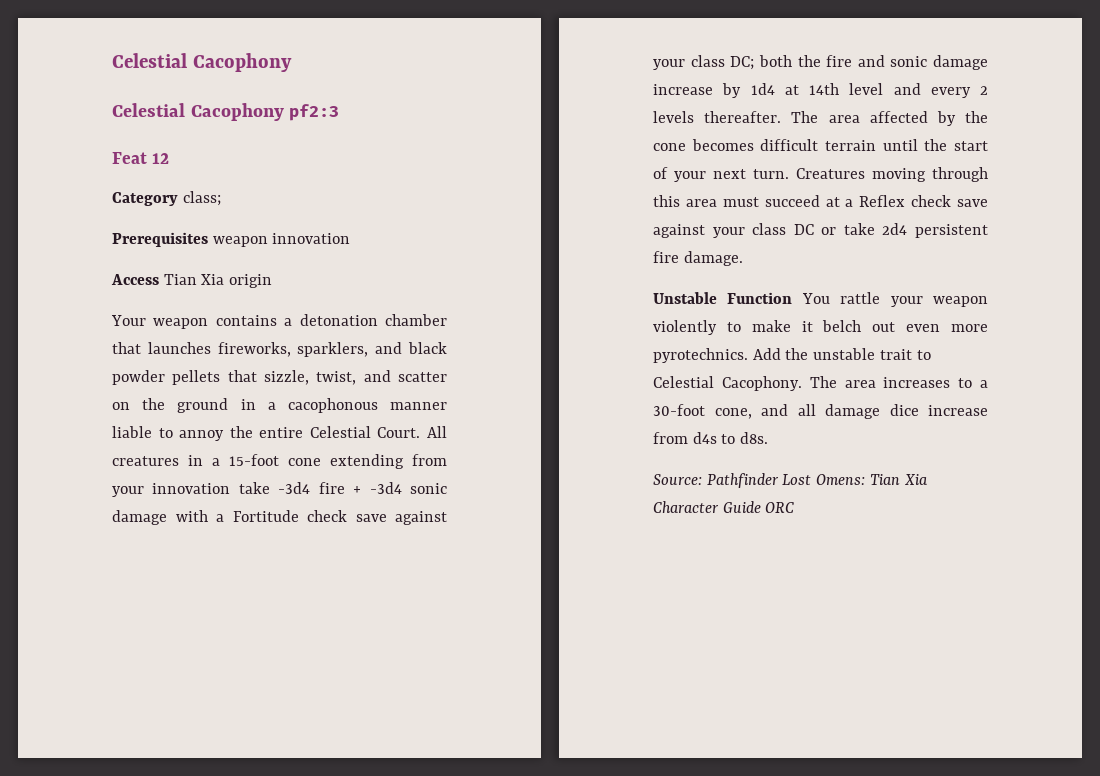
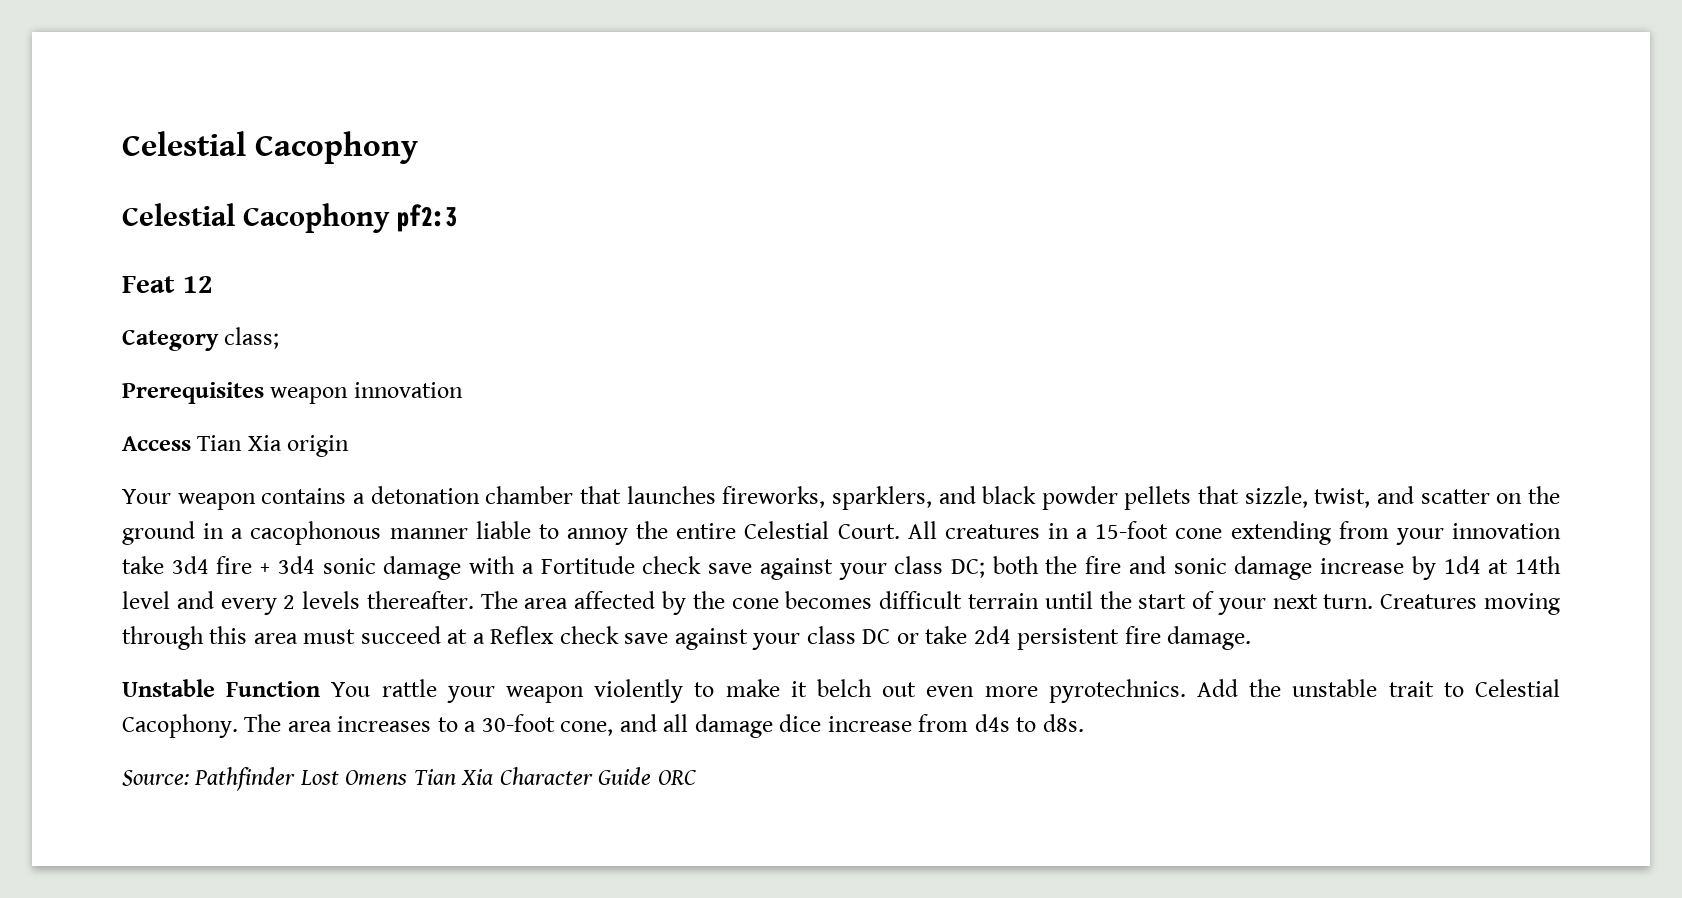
- All creatures in a 15-foot cone extending from your innovation take -3d4 fire + -3d4 sonic damage with a Fortitude check save against your class DC; both the fire and sonic damage increase by 1d4 at 14th level and every 2 levels thereafter.
+ All creatures in a 15-foot cone extending from your innovation take 3d4 fire + 3d4 sonic damage with a Fortitude check save against your class DC; both the fire and sonic damage increase by 1d4 at 14th level and every 2 levels thereafter.
- Source: Pathfinder Lost Omens: Tian Xia Character Guide ORC
+ Source: Pathfinder Lost Omens Tian Xia Character Guide ORC

